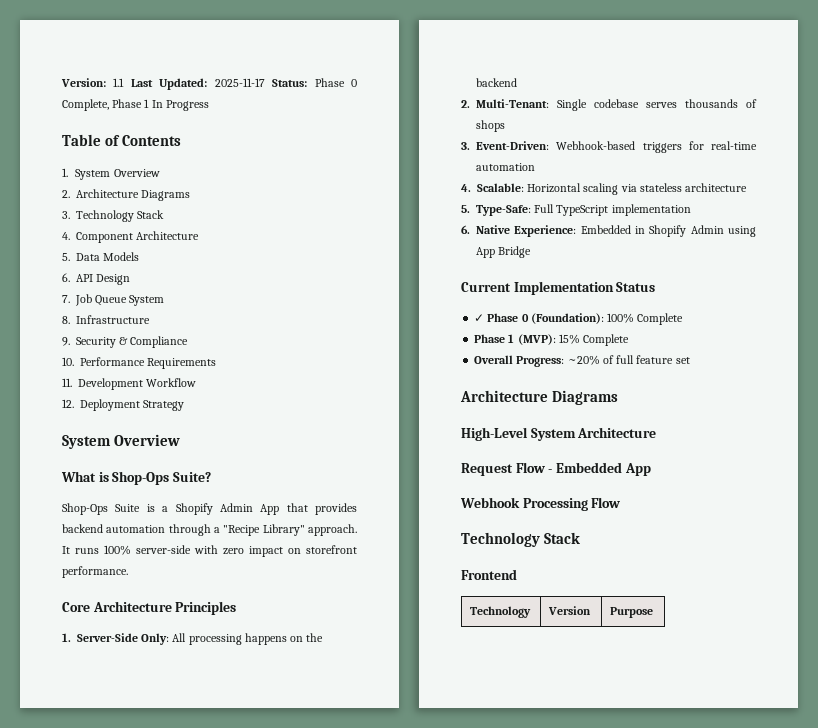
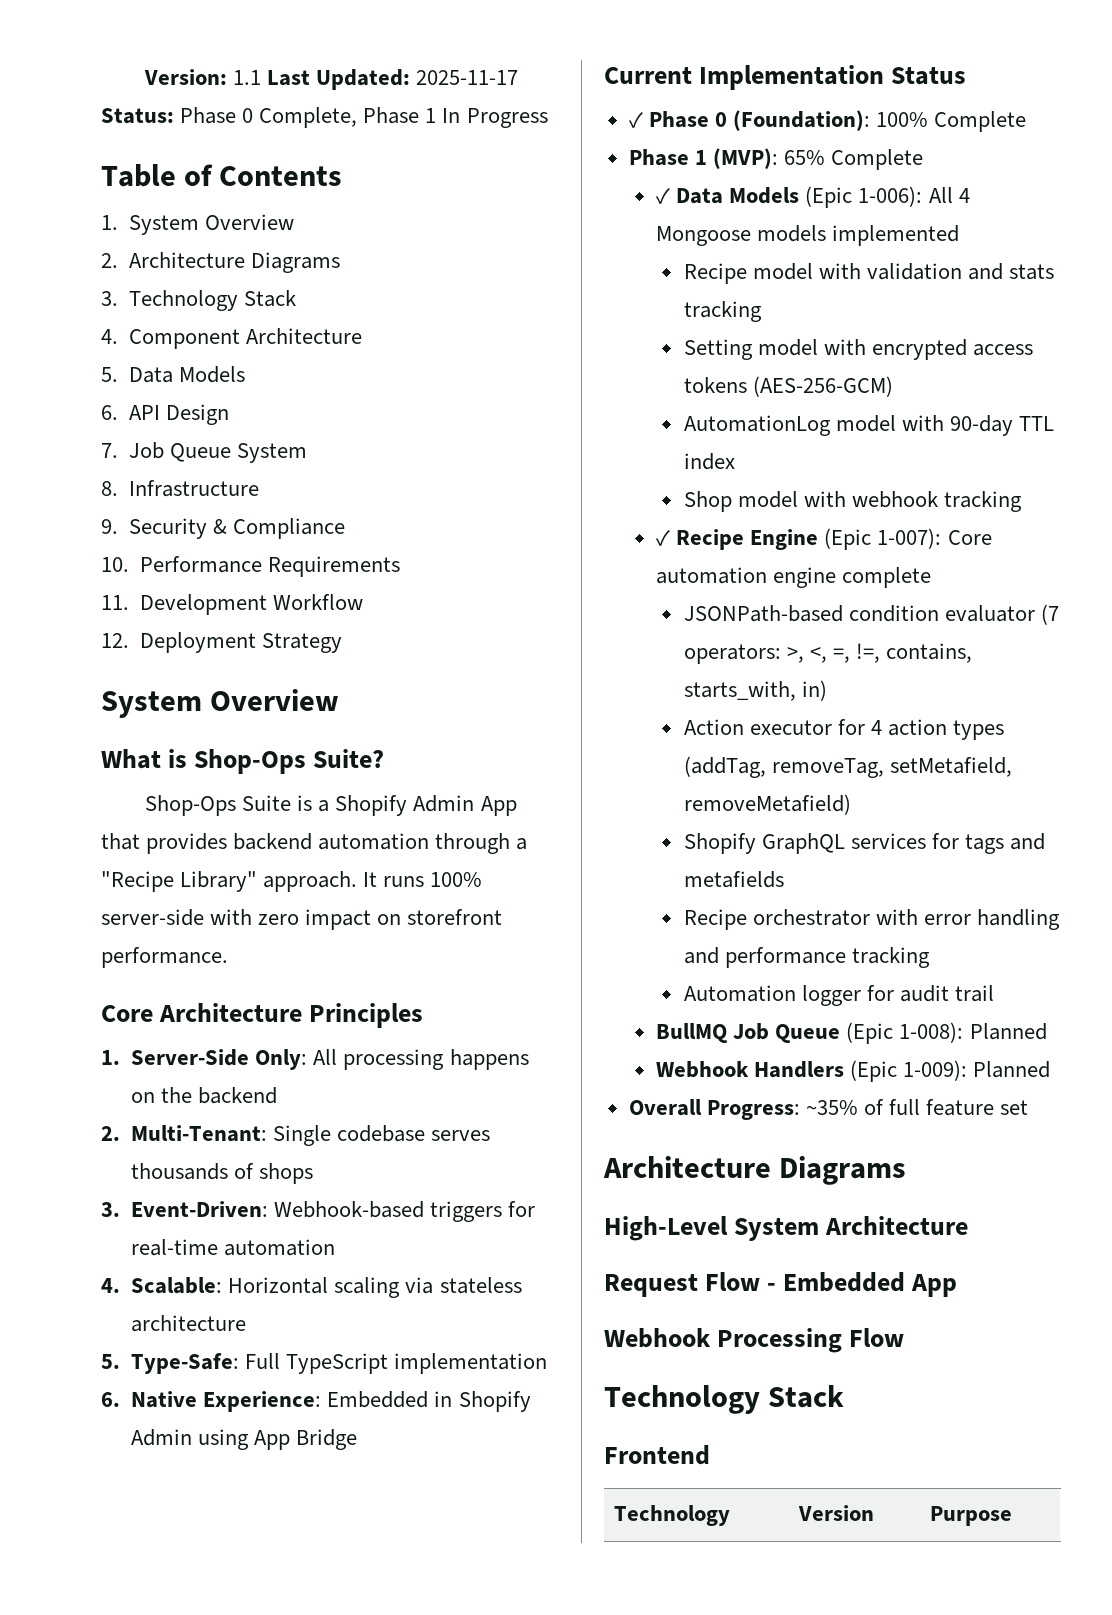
- Phase 1 (MVP): 15% Complete
+ Phase 1 (MVP): 65% Complete
+ ✓ Data Models (Epic 1-006): All 4 Mongoose models implemented
+ Recipe model with validation and stats tracking
+ Setting model with encrypted access tokens (AES-256-GCM)
+ AutomationLog model with 90-day TTL index
+ Shop model with webhook tracking
+ ✓ Recipe Engine (Epic 1-007): Core automation engine complete
+ JSONPath-based condition evaluator (7 operators: >, <, =, !=, contains, starts_with, in)
+ Action executor for 4 action types (addTag, removeTag, setMetafield, removeMetafield)
+ Shopify GraphQL services for tags and metafields
+ Recipe orchestrator with error handling and performance tracking
+ Automation logger for audit trail
+ BullMQ Job Queue (Epic 1-008): Planned
+ Webhook Handlers (Epic 1-009): Planned
- Overall Progress: ~20% of full feature set
+ Overall Progress: ~35% of full feature set

